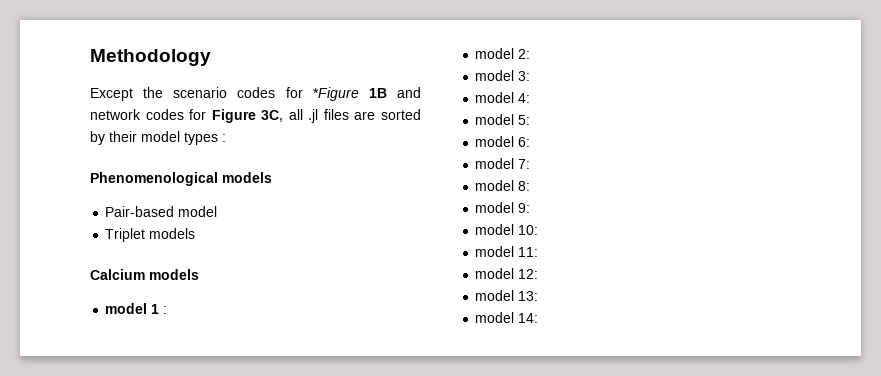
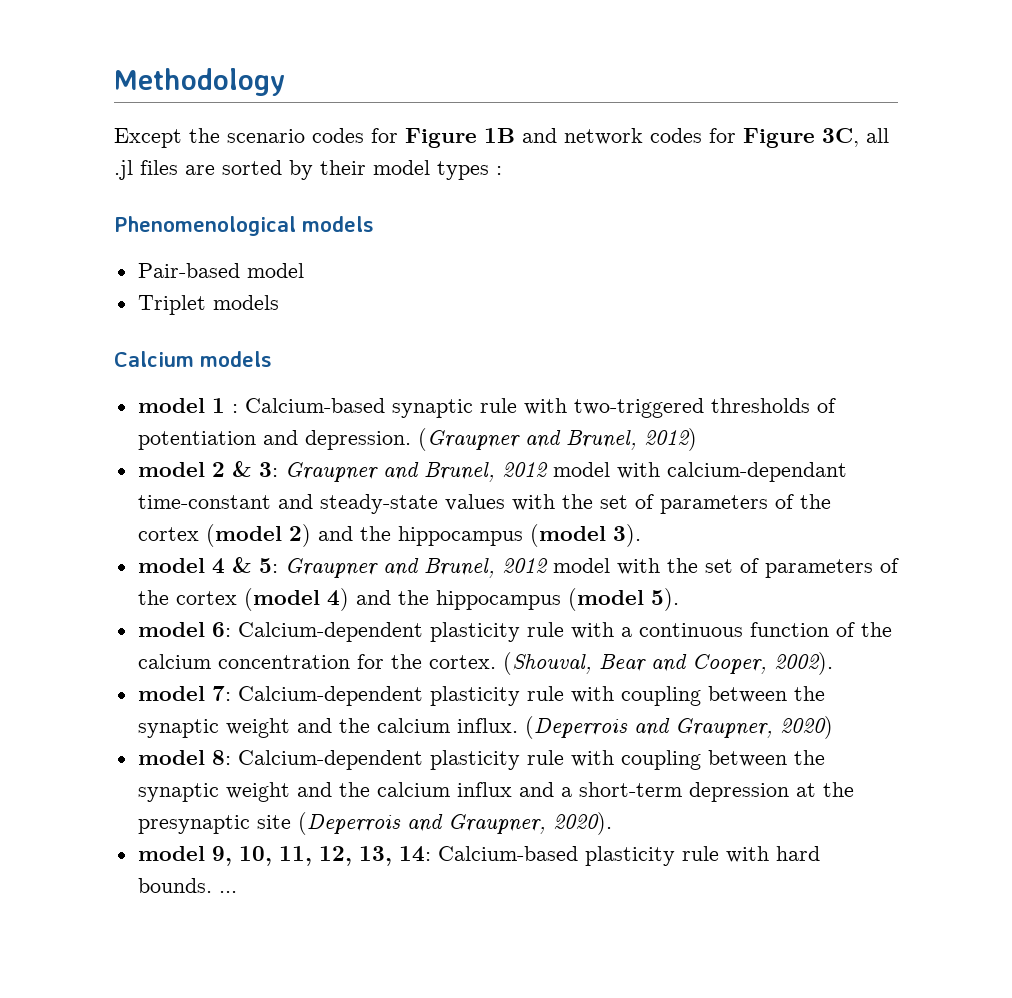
- Except the scenario codes for *Figure 1B and network codes for Figure 3C, all .jl files are sorted by their model types :
+ Except the scenario codes for Figure 1B and network codes for Figure 3C, all .jl files are sorted by their model types :
- model 1 :
- model 2:
- model 3:
- model 4:
- model 5:
- model 6:
- model 7:
- model 8:
- model 9:
- model 10:
- model 11:
- model 12:
- model 13:
- model 14:
+ model 1 : Calcium-based synaptic rule with two-triggered thresholds of potentiation and depression. (Graupner and Brunel, 2012)
+ model 2 & 3: Graupner and Brunel, 2012 model with calcium-dependant time-constant and steady-state values with the set of parameters of the cortex (model 2) and the hippocampus (model 3).
+ model 4 & 5: Graupner and Brunel, 2012 model with the set of parameters of the cortex (model 4) and the hippocampus (model 5).
+ model 6: Calcium-dependent plasticity rule with a continuous function of the calcium concentration for the cortex. (Shouval, Bear and Cooper, 2002).
+ model 7: Calcium-dependent plasticity rule with coupling between the synaptic weight and the calcium influx. (Deperrois and Graupner, 2020)
+ model 8: Calcium-dependent plasticity rule with coupling between the synaptic weight and the calcium influx and a short-term depression at the presynaptic site (Deperrois and Graupner, 2020).
+ model 9, 10, 11, 12, 13, 14: Calcium-based plasticity rule with hard bounds. ...

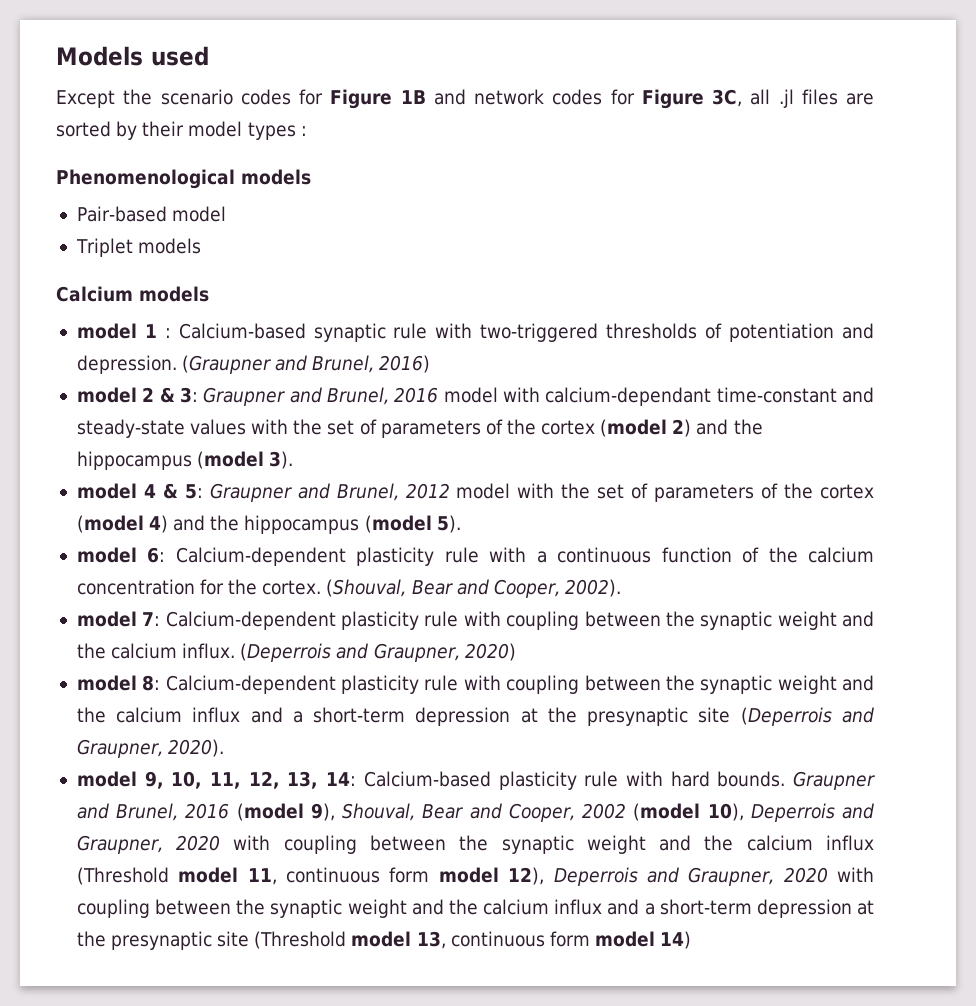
- Methodology
+ Models used
- (Graupner and Brunel, 2012)
+ (Graupner and Brunel, 2016)
- model 2 & 3: Graupner and Brunel, 2012 model with calcium-dependant time-constant and steady-state values with the set of parameters of the cortex (model 2) and the hippocampus (model 3).
+ model 2 & 3: Graupner and Brunel, 2016 model with calcium-dependant time-constant and steady-state values with the set of parameters of the cortex (model 2) and the hippocampus (model 3).
- model 9, 10, 11, 12, 13, 14: Calcium-based plasticity rule with hard bounds. ...
+ model 9, 10, 11, 12, 13, 14: Calcium-based plasticity rule with hard bounds. Graupner and Brunel, 2016 (model 9), Shouval, Bear and Cooper, 2002 (model 10), Deperrois and Graupner, 2020 with coupling between the synaptic weight and the calcium influx (Threshold model 11, continuous form model 12), Deperrois and Graupner, 2020 with coupling between the synaptic weight and the calcium influx and a short-term depression at the presynaptic site (Threshold model 13, continuous form model 14)

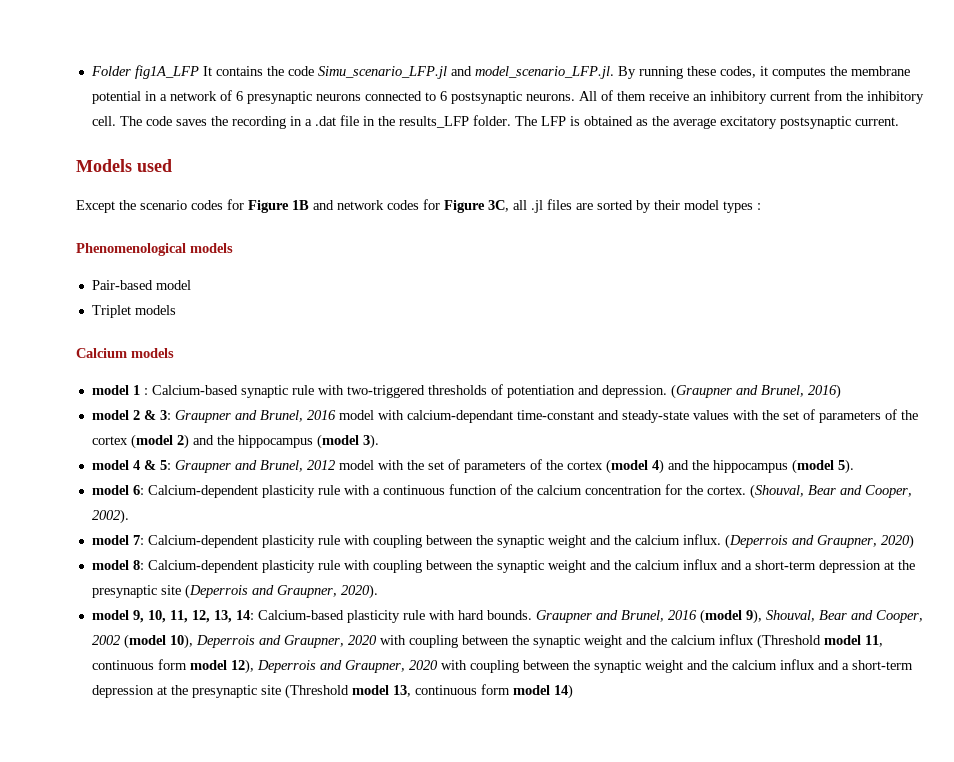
+ Folder fig1A_LFP It contains the code Simu_scenario_LFP.jl and model_scenario_LFP.jl. By running these codes, it computes the membrane potential in a network of 6 presynaptic neurons connected to 6 postsynaptic neurons. All of them receive an inhibitory current from the inhibitory cell. The code saves the recording in a .dat file in the results_LFP folder. The LFP is obtained as the average excitatory postsynaptic current.

